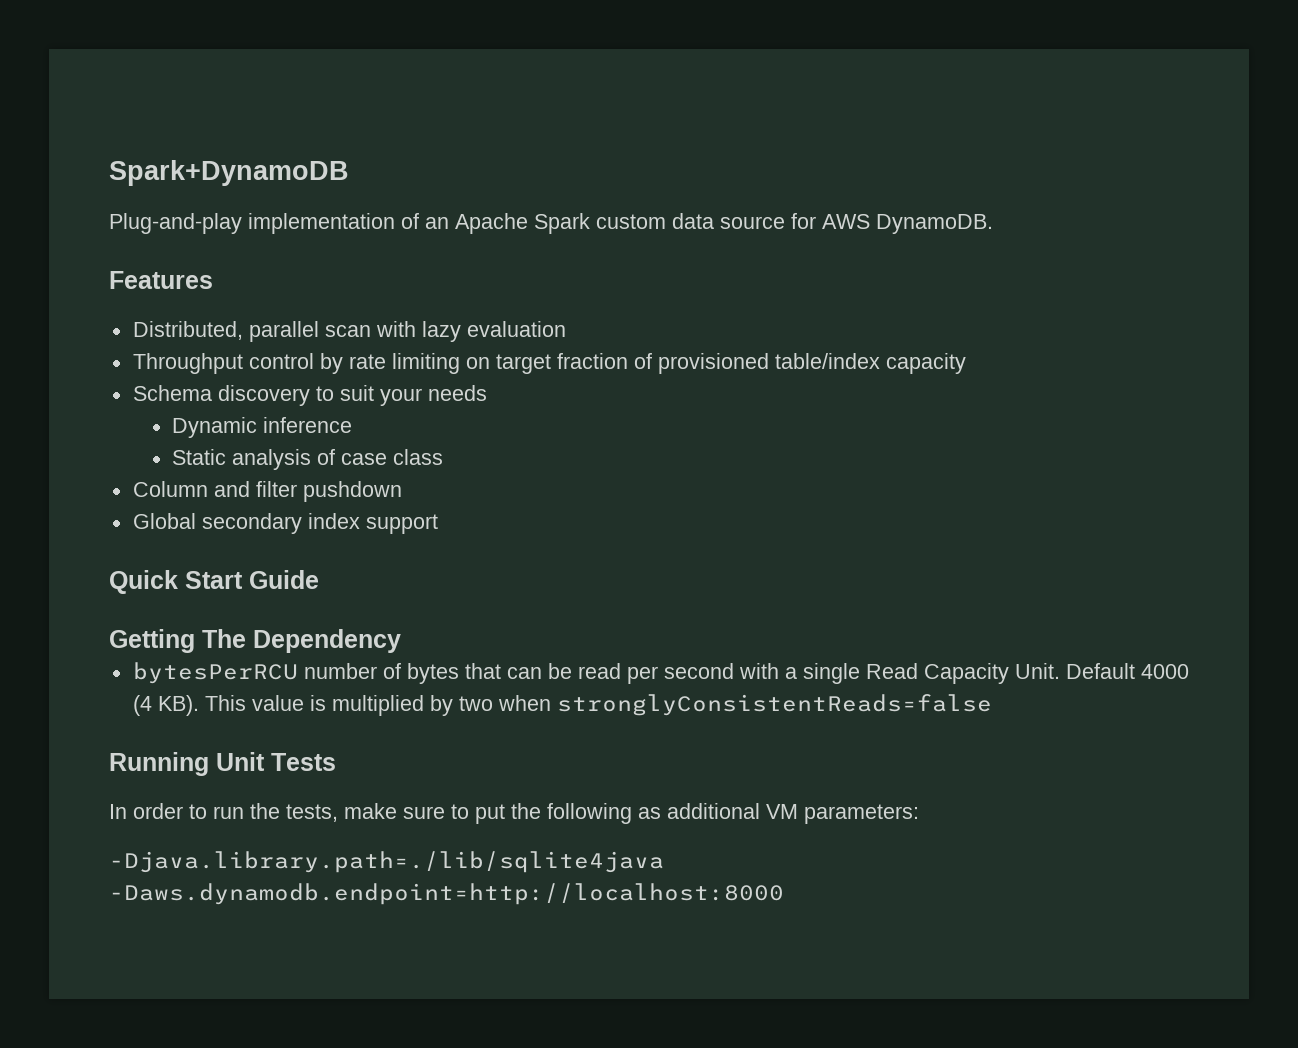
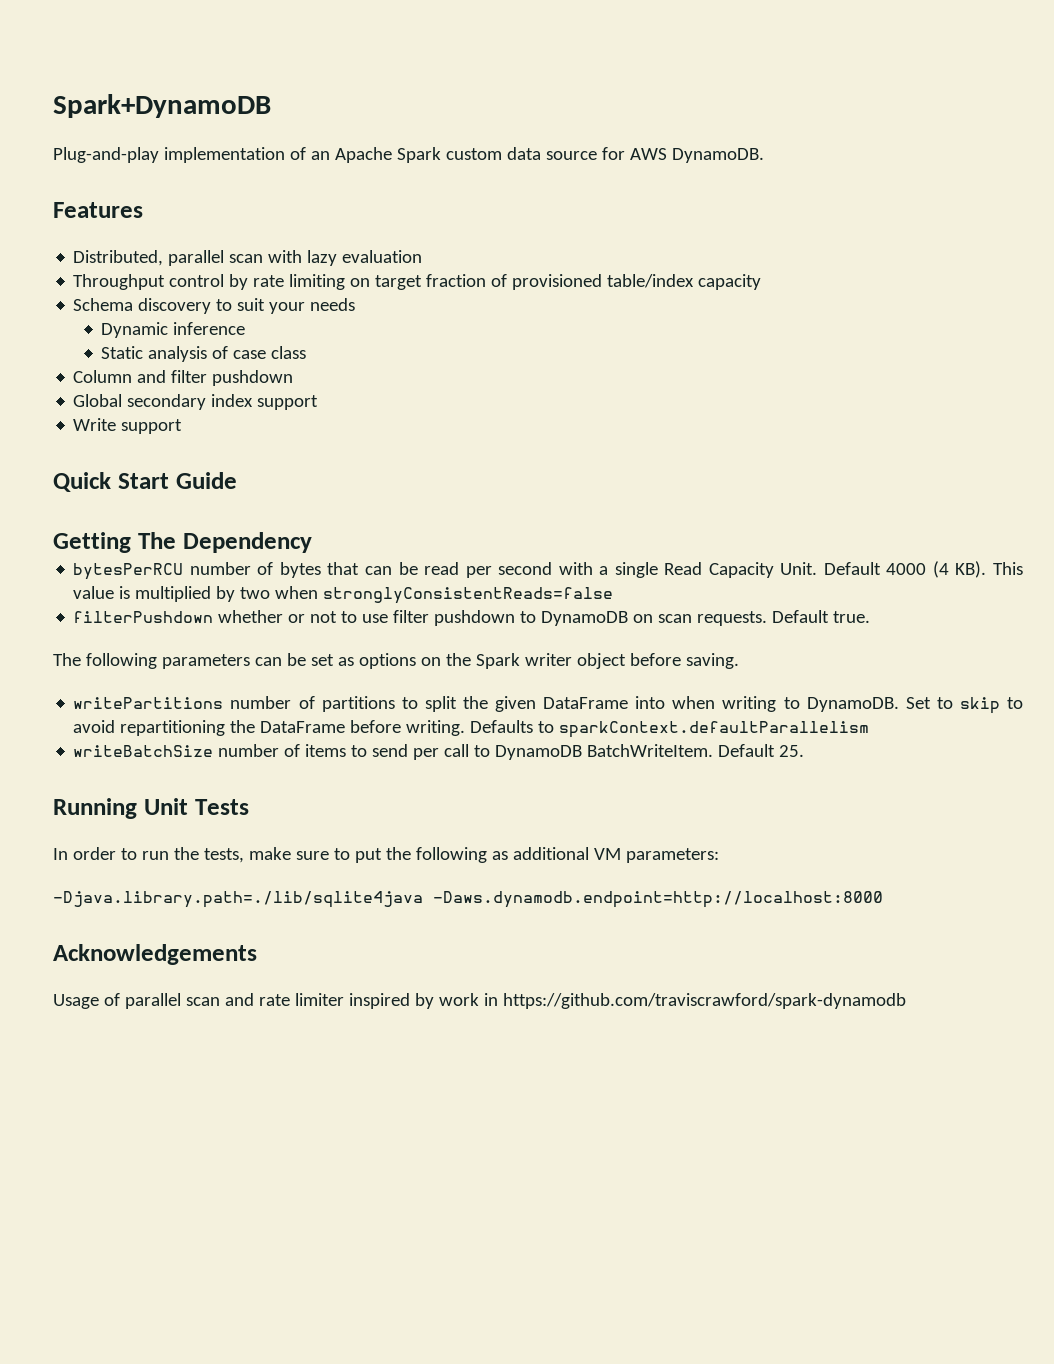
+ Write support
+ filterPushdown whether or not to use filter pushdown to DynamoDB on scan requests. Default true.
+ The following parameters can be set as options on the Spark writer object before saving.
+ writePartitions number of partitions to split the given DataFrame into when writing to DynamoDB. Set to skip to avoid repartitioning the DataFrame before writing. Defaults to sparkContext.defaultParallelism
+ writeBatchSize number of items to send per call to DynamoDB BatchWriteItem. Default 25.
+ Acknowledgements
+ Usage of parallel scan and rate limiter inspired by work in https://github.com/traviscrawford/spark-dynamodb

